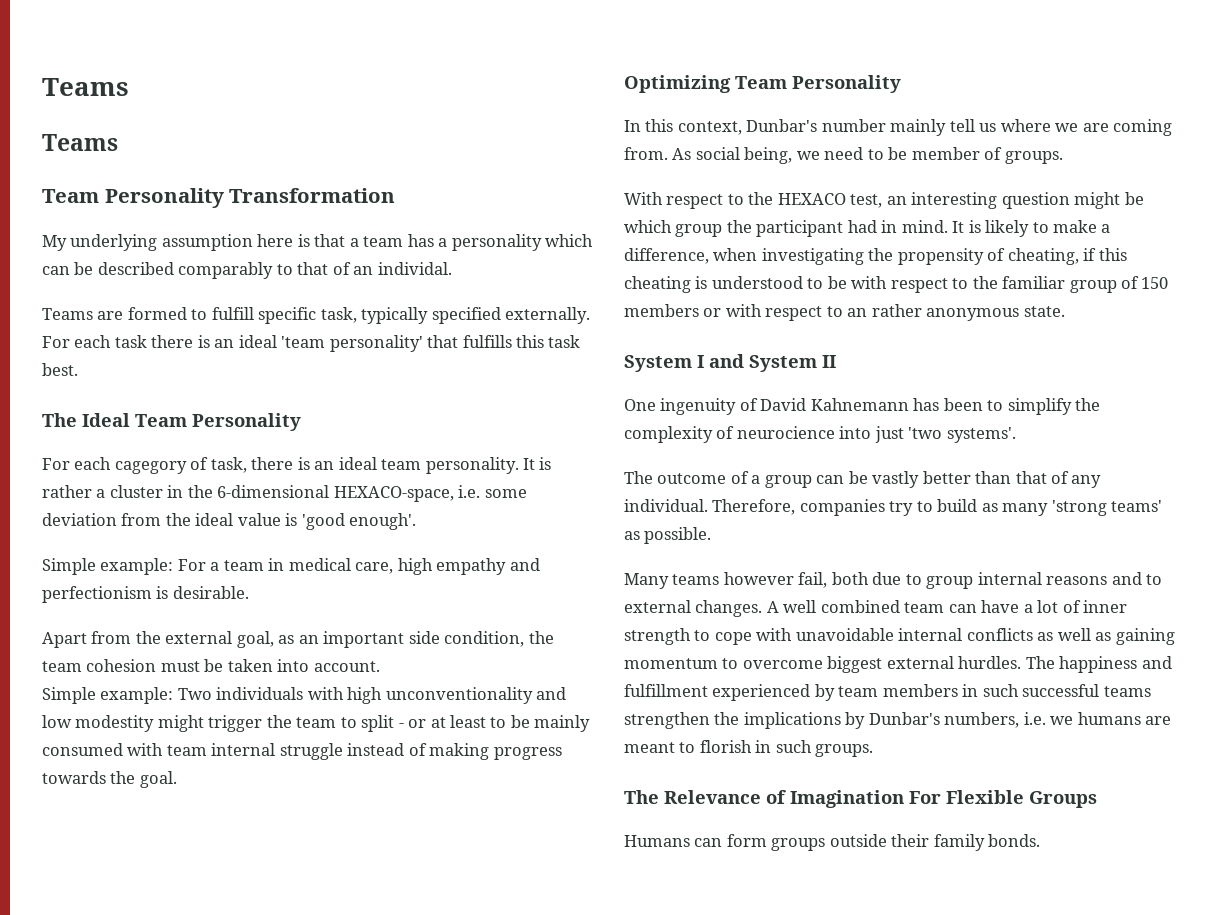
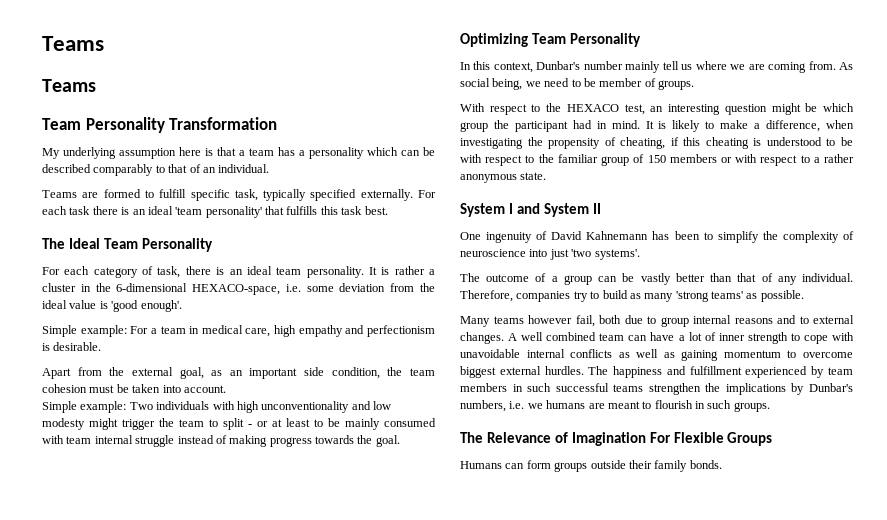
- My underlying assumption here is that a team has a personality which can be described comparably to that of an individal.
+ My underlying assumption here is that a team has a personality which can be described comparably to that of an individual.
- For each cagegory of task, there is an ideal team personality.
+ For each category of task, there is an ideal team personality.
- Simple example: Two individuals with high unconventionality and low modestity might trigger the team to split - or at least to be mainly consumed with team internal struggle instead of making progress towards the goal.
+ Simple example: Two individuals with high unconventionality and low modesty might trigger the team to split - or at least to be mainly consumed with team internal struggle instead of making progress towards the goal.
- It is likely to make a difference, when investigating the propensity of cheating, if this cheating is understood to be with respect to the familiar group of 150 members or with respect to an rather anonymous state.
+ It is likely to make a difference, when investigating the propensity of cheating, if this cheating is understood to be with respect to the familiar group of 150 members or with respect to a rather anonymous state.
- One ingenuity of David Kahnemann has been to simplify the complexity of neurocience into just 'two systems'.
+ One ingenuity of David Kahnemann has been to simplify the complexity of neuroscience into just 'two systems'.
- The happiness and fulfillment experienced by team members in such successful teams strengthen the implications by Dunbar's numbers, i.e. we humans are meant to florish in such groups.
+ The happiness and fulfillment experienced by team members in such successful teams strengthen the implications by Dunbar's numbers, i.e. we humans are meant to flourish in such groups.

